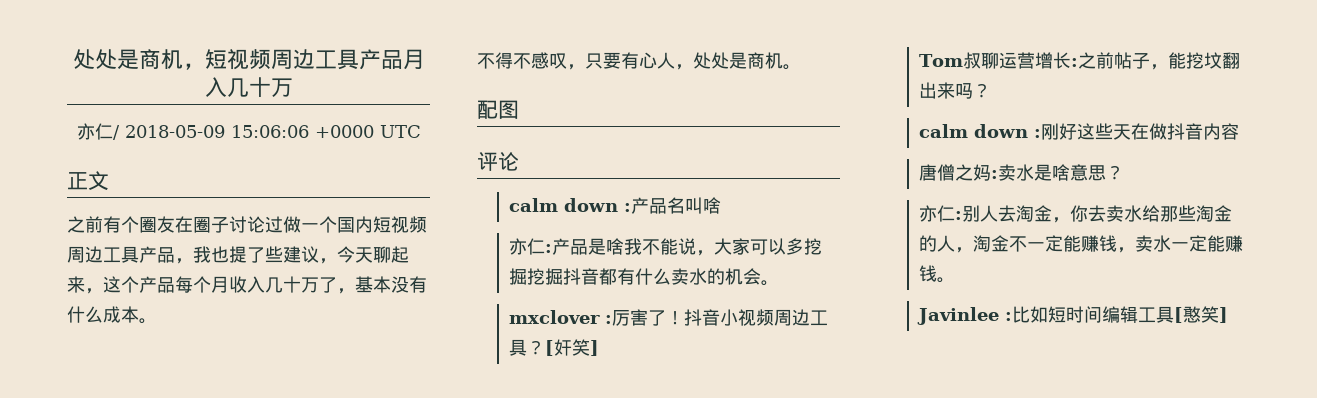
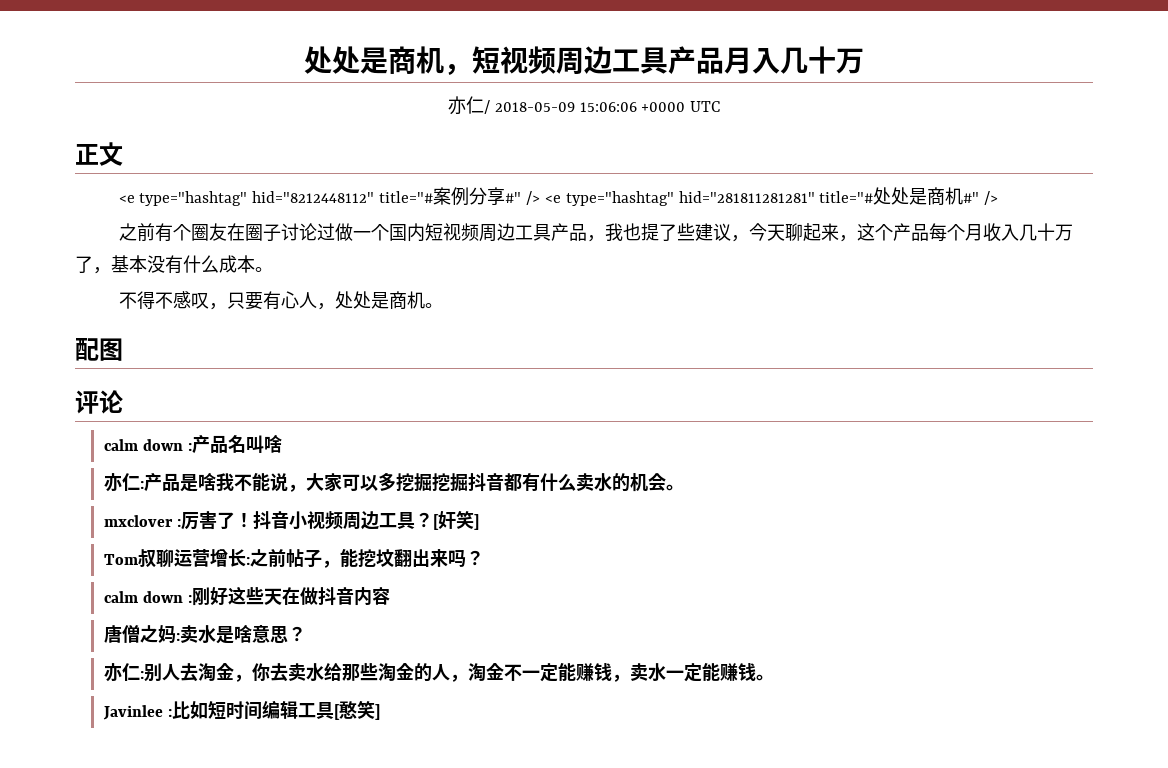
+ <e type="hashtag" hid="8212448112" title="#案例分享#" /> <e type="hashtag" hid="281811281281" title="#处处是商机#" />

